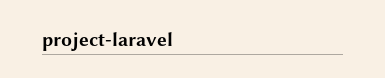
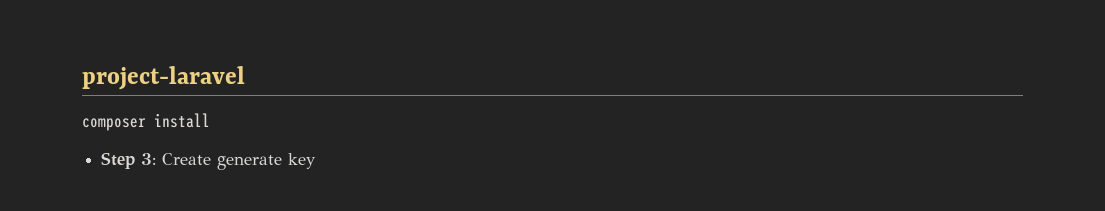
+ composer install
+ Step 3: Create generate key

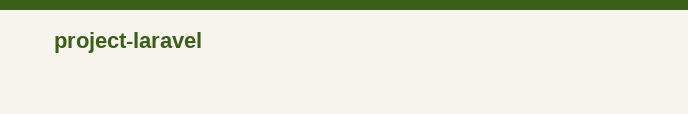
- composer install
- Step 3: Create generate key

